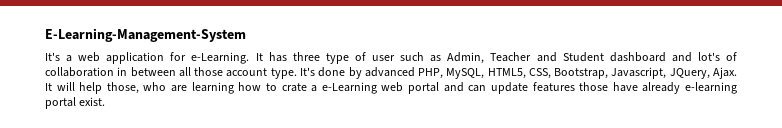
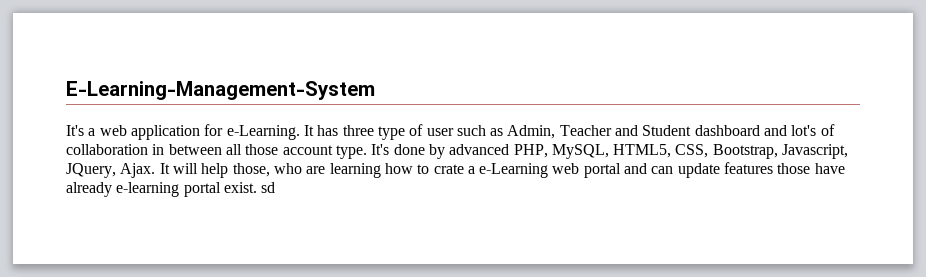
- It will help those, who are learning how to crate a e-Learning web portal and can update features those have already e-learning portal exist.
+ It will help those, who are learning how to crate a e-Learning web portal and can update features those have already e-learning portal exist. sd

